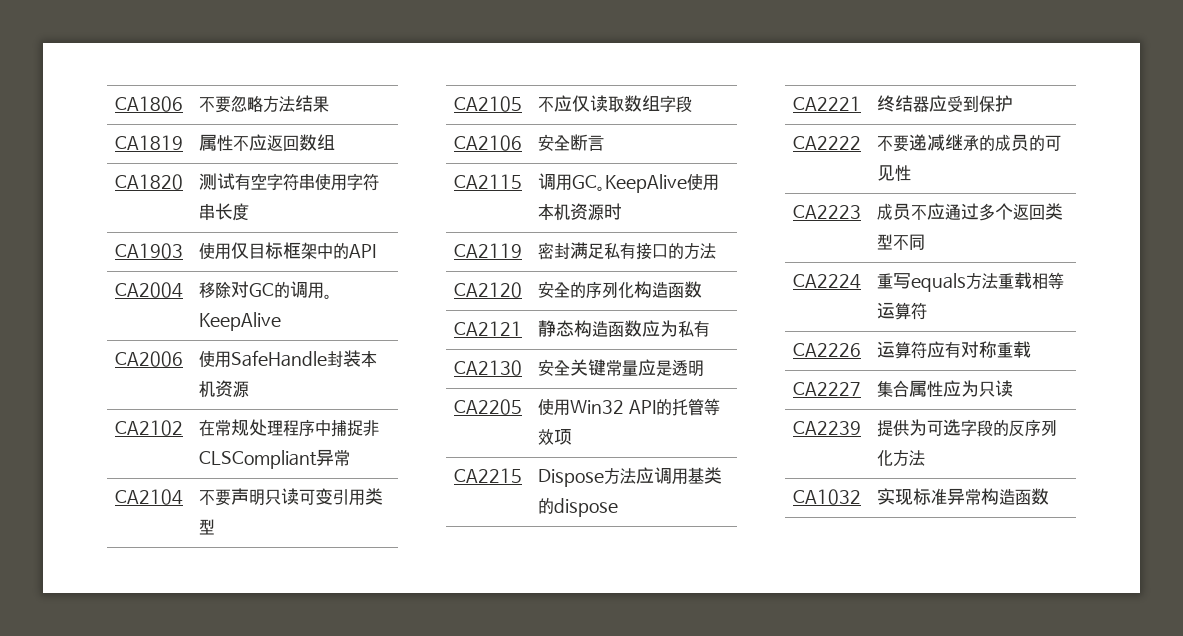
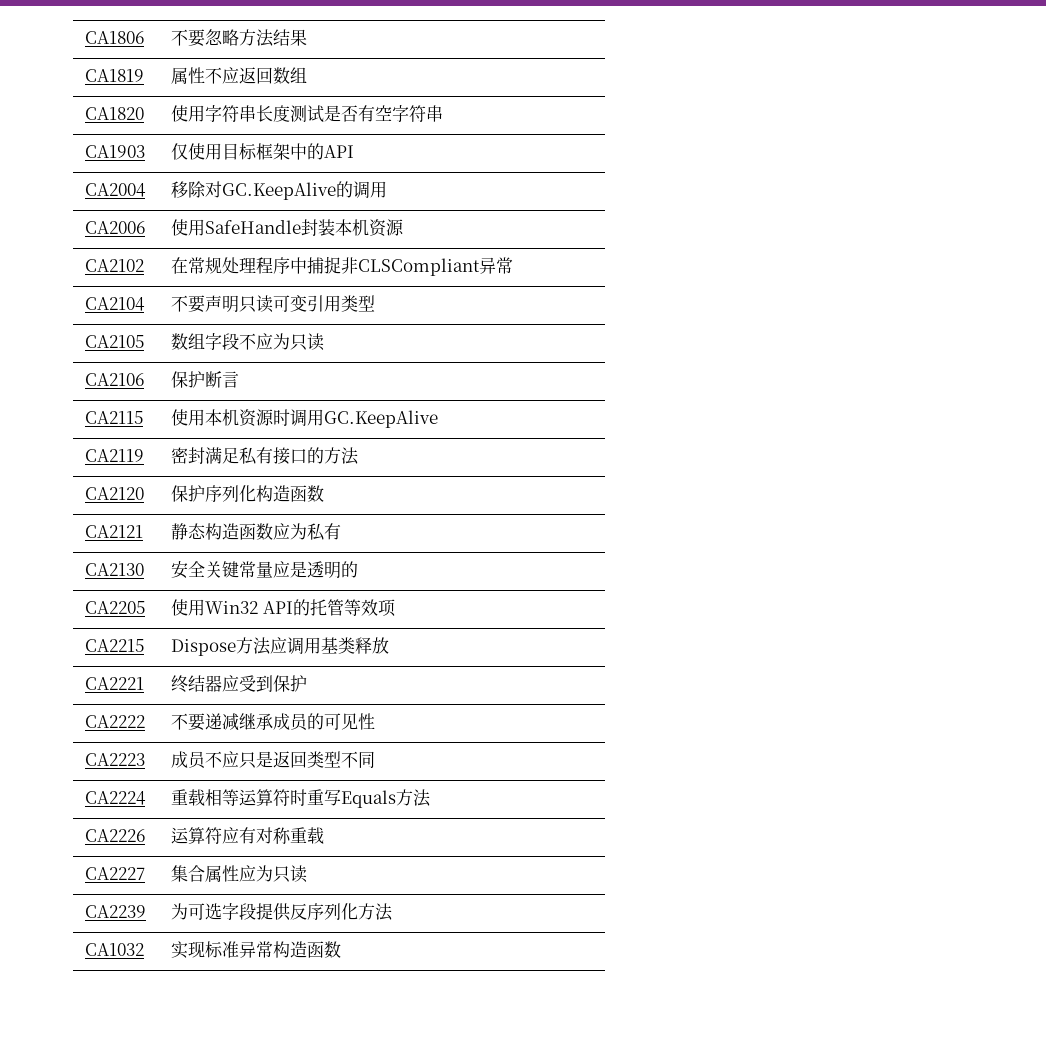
- CA1820 | 测试有空字符串使用字符串长度
+ CA1820 | 使用字符串长度测试是否有空字符串
- CA1903 | 使用仅目标框架中的API
+ CA1903 | 仅使用目标框架中的API
- CA2004 | 移除对GC的调用。KeepAlive
+ CA2004 | 移除对GC.KeepAlive的调用
- CA2105 | 不应仅读取数组字段
+ CA2105 | 数组字段不应为只读
- CA2106 | 安全断言
+ CA2106 | 保护断言
- CA2115 | 调用GC。KeepAlive使用本机资源时
+ CA2115 | 使用本机资源时调用GC.KeepAlive
- CA2120 | 安全的序列化构造函数
+ CA2120 | 保护序列化构造函数
- CA2130 | 安全关键常量应是透明
+ CA2130 | 安全关键常量应是透明的
- CA2215 | Dispose方法应调用基类的dispose
+ CA2215 | Dispose方法应调用基类释放
- CA2222 | 不要递减继承的成员的可见性
+ CA2222 | 不要递减继承成员的可见性
- CA2223 | 成员不应通过多个返回类型不同
+ CA2223 | 成员不应只是返回类型不同
- CA2224 | 重写equals方法重载相等运算符
+ CA2224 | 重载相等运算符时重写Equals方法
- CA2239 | 提供为可选字段的反序列化方法
+ CA2239 | 为可选字段提供反序列化方法

